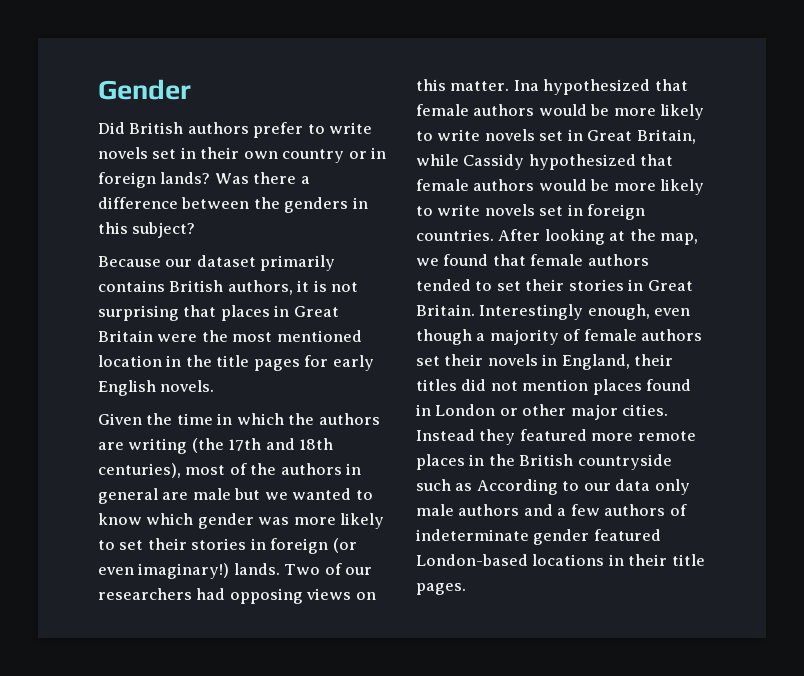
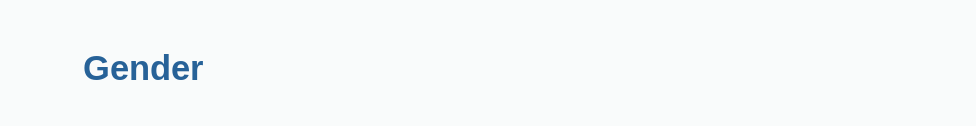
- Did British authors prefer to write novels set in their own country or in foreign lands? Was there a difference between the genders in this subject?
- Because our dataset primarily contains British authors, it is not surprising that places in Great Britain were the most mentioned location in the title pages for early English novels.
- Given the time in which the authors are writing (the 17th and 18th centuries), most of the authors in general are male but we wanted to know which gender was more likely to set their stories in foreign (or even imaginary!) lands. Two of our researchers had opposing views on this matter. Ina hypothesized that female authors would be more likely to write novels set in Great Britain, while Cassidy hypothesized that female authors would be more likely to write novels set in foreign countries. After looking at the map, we found that female authors tended to set their stories in Great Britain. Interestingly enough, even though a majority of female authors set their novels in England, their titles did not mention places found in London or other major cities. Instead they featured more remote places in the British countryside such as According to our data only male authors and a few authors of indeterminate gender featured London-based locations in their title pages.

